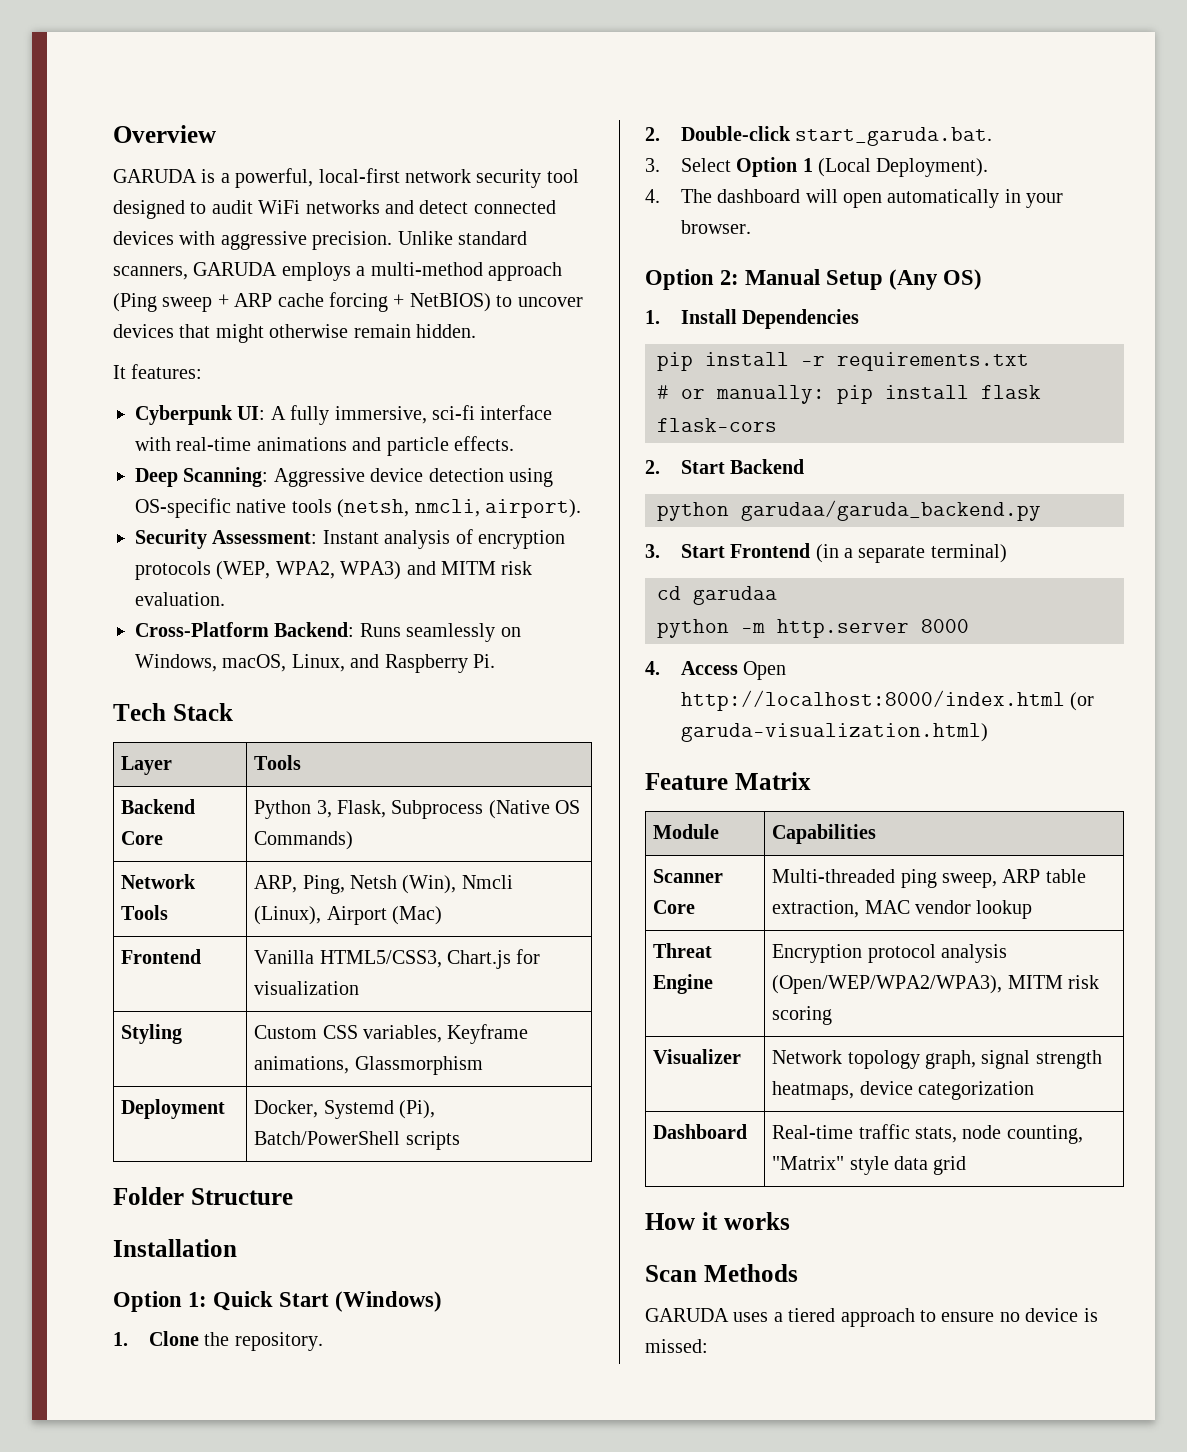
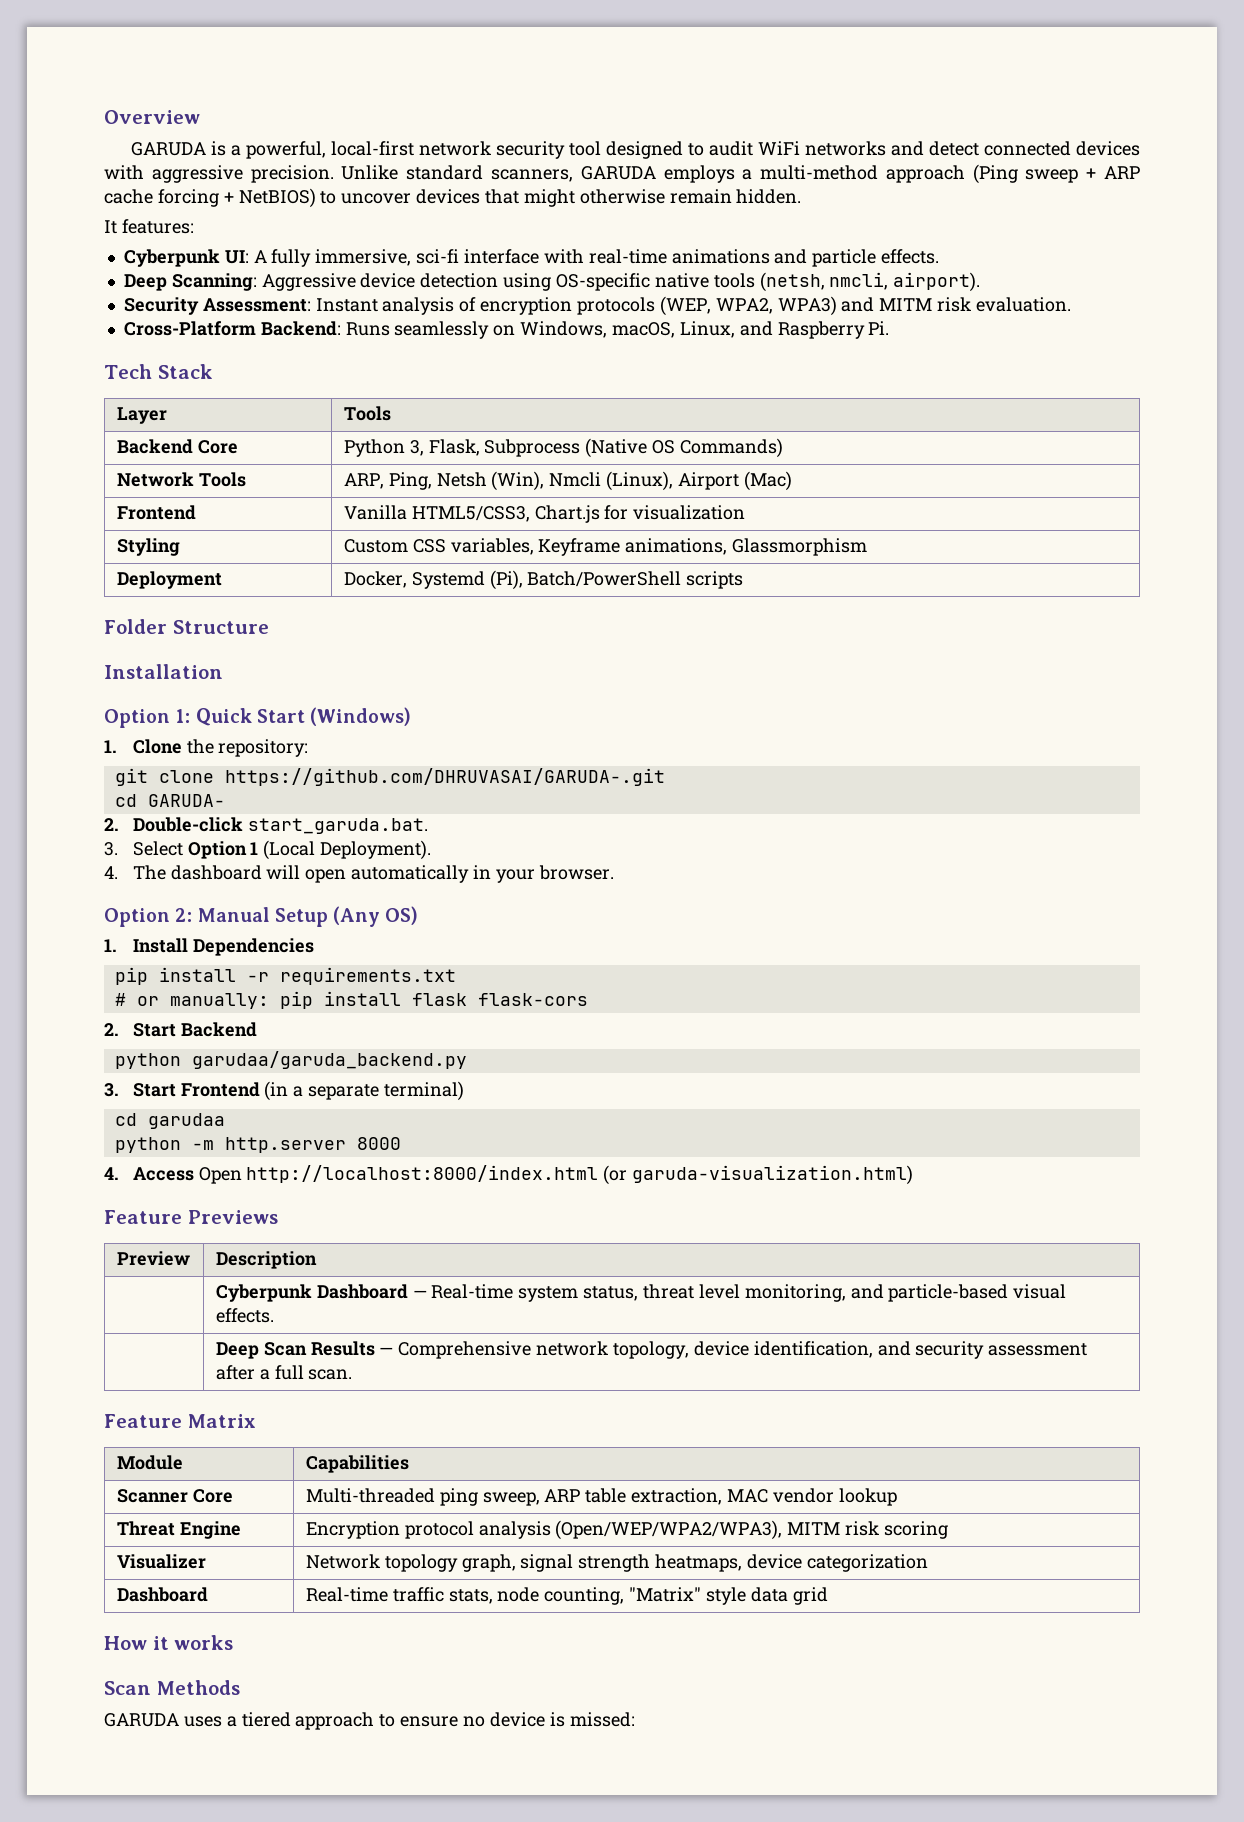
- 1. Clone the repository.
+ 1. Clone the repository:
+ git clone https://github.com/DHRUVASAI/GARUDA-.git
+ cd GARUDA-
+ Feature Previews
+ Preview | Description
+ | Cyberpunk Dashboard — Real-time system status, threat level monitoring, and particle-based visual effects.
+ | Deep Scan Results — Comprehensive network topology, device identification, and security assessment after a full scan.

